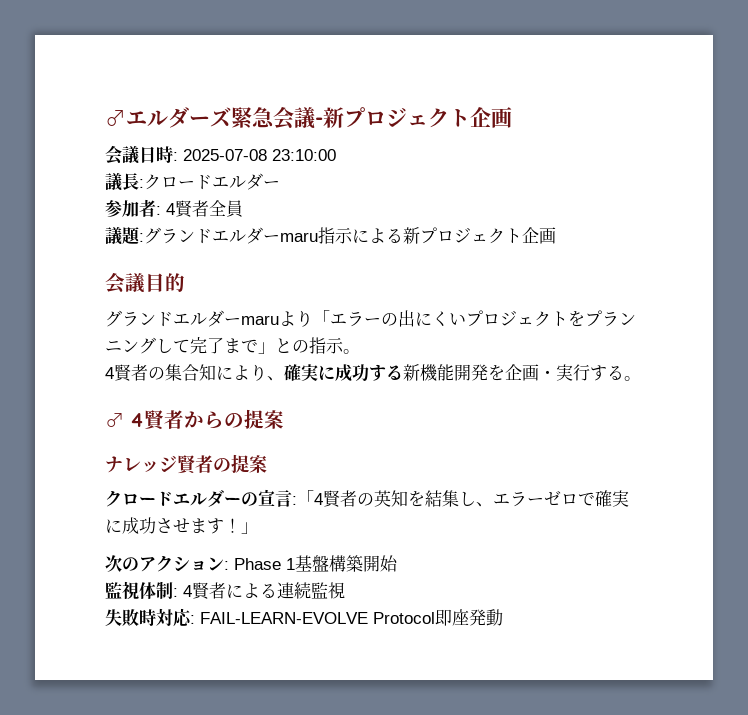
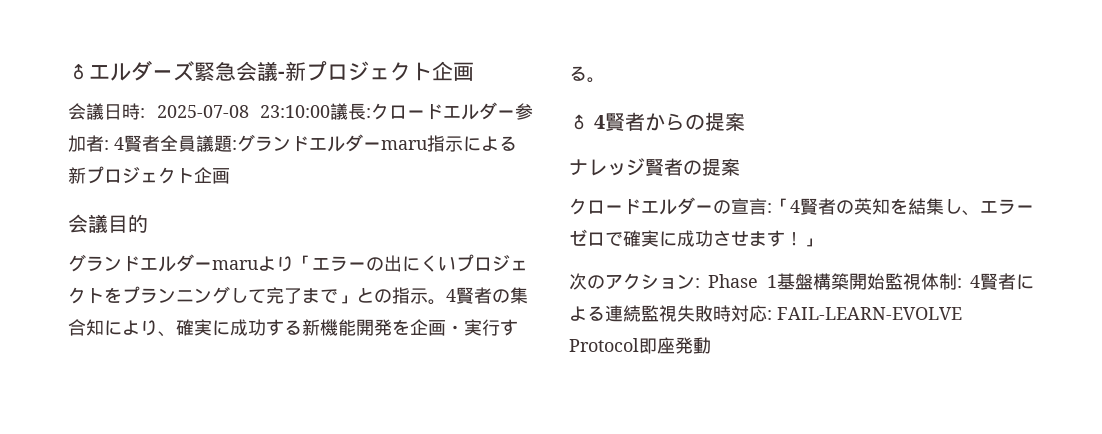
- 会議日時: 2025-07-08 23:10:00
- 議長:クロードエルダー
- 参加者: 4賢者全員
- 議題:グランドエルダーmaru指示による新プロジェクト企画
+ 会議日時: 2025-07-08 23:10:00議長:クロードエルダー参加者: 4賢者全員議題:グランドエルダーmaru指示による新プロジェクト企画
- グランドエルダーmaruより「エラーの出にくいプロジェクトをプランニングして完了まで」との指示。
- 4賢者の集合知により、確実に成功する新機能開発を企画・実行する。
+ グランドエルダーmaruより「エラーの出にくいプロジェクトをプランニングして完了まで」との指示。4賢者の集合知により、確実に成功する新機能開発を企画・実行する。
- 次のアクション: Phase 1基盤構築開始
- 監視体制: 4賢者による連続監視
- 失敗時対応: FAIL-LEARN-EVOLVE Protocol即座発動
+ 次のアクション: Phase 1基盤構築開始監視体制: 4賢者による連続監視失敗時対応: FAIL-LEARN-EVOLVE Protocol即座発動

